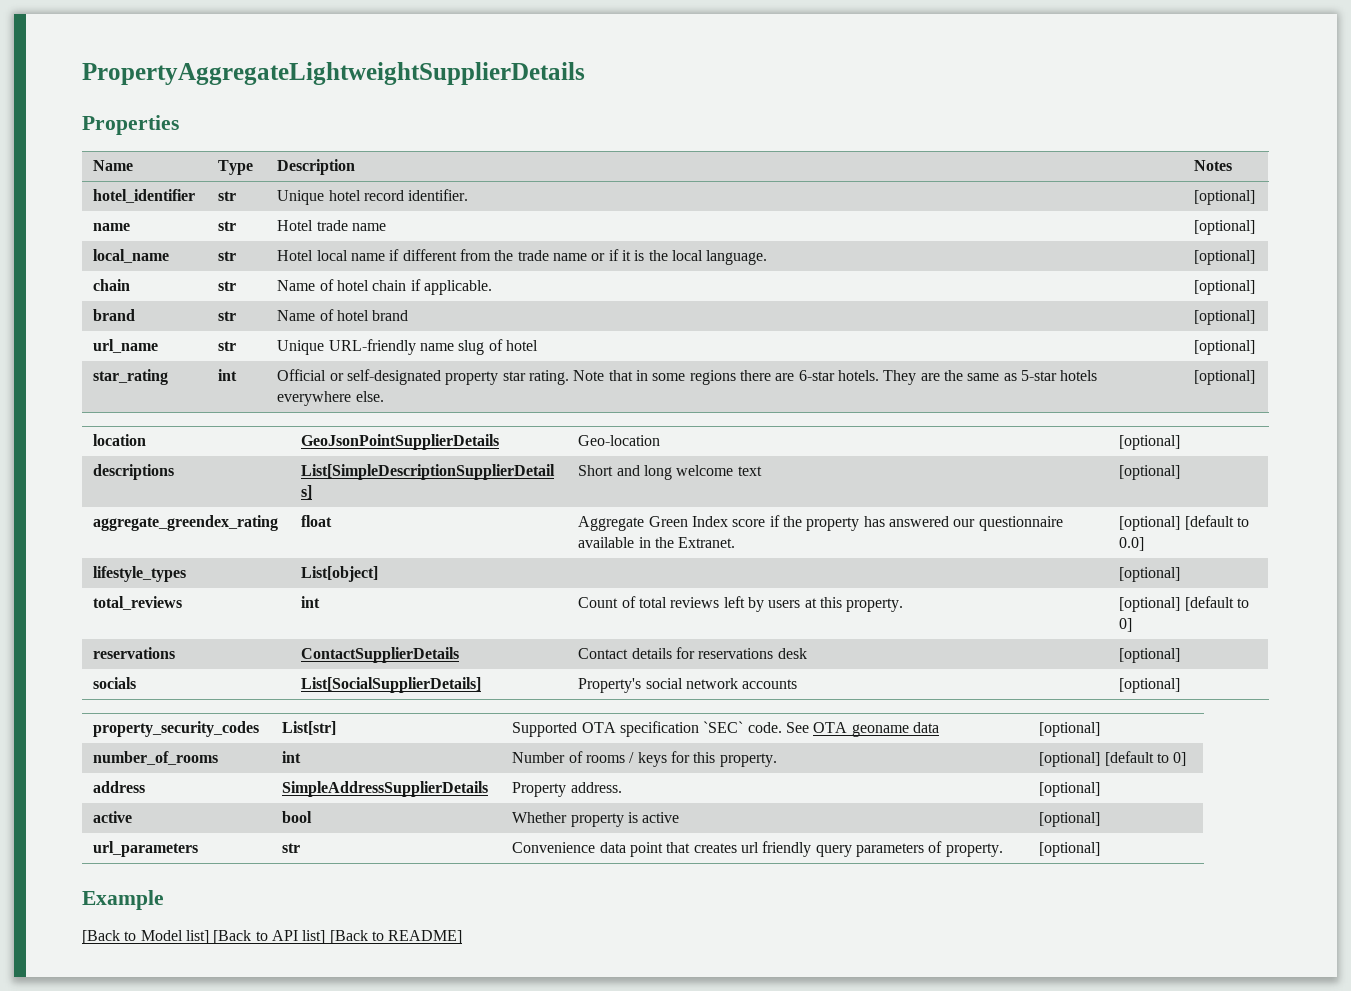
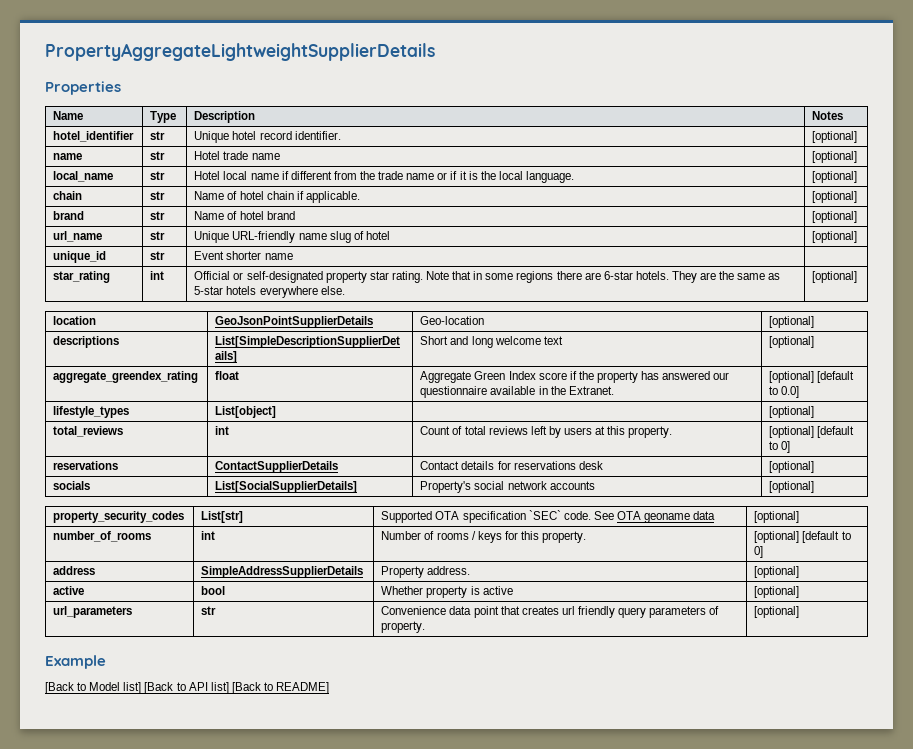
+ unique_id | str | Event shorter name |

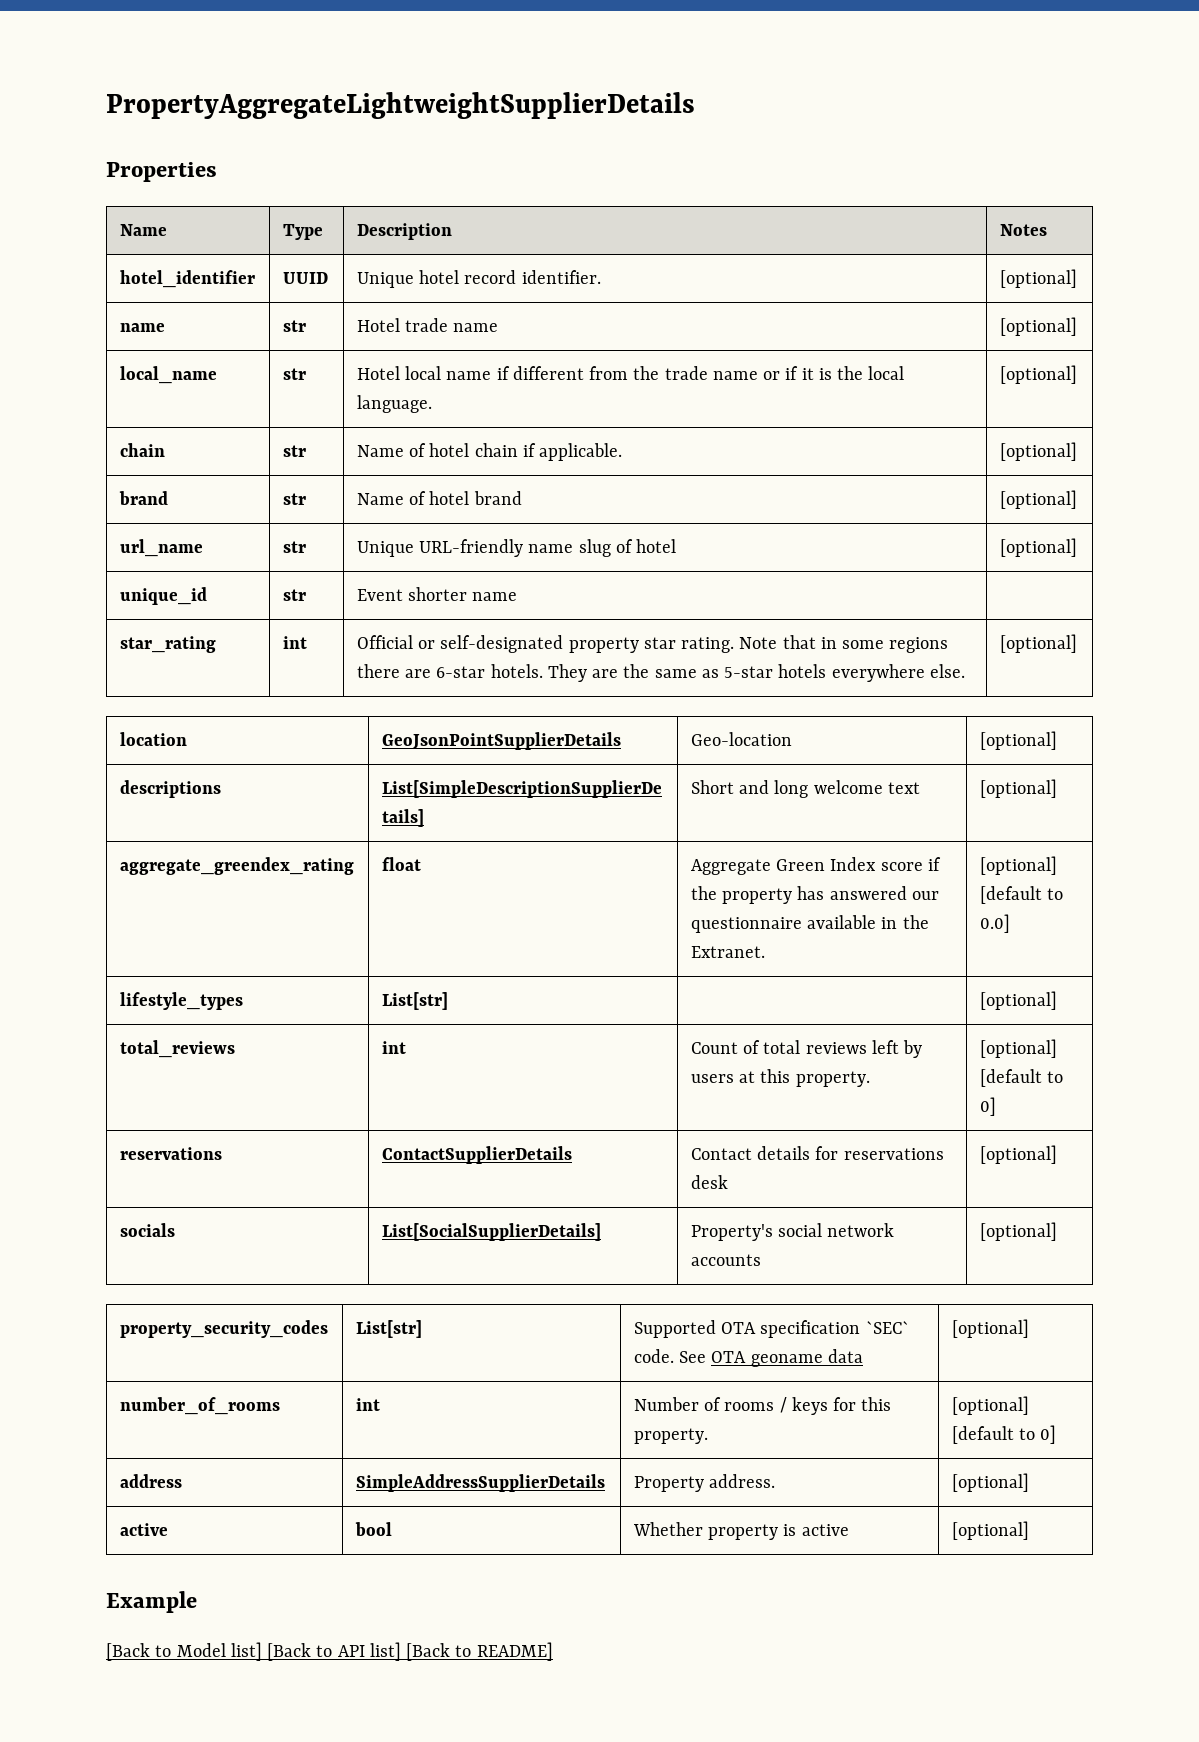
- hotel_identifier | str | Unique hotel record identifier. | [optional]
+ hotel_identifier | UUID | Unique hotel record identifier. | [optional]
- lifestyle_types | List[object] | | [optional]
+ lifestyle_types | List[str] | | [optional]
- url_parameters | str | Convenience data point that creates url friendly query parameters of property. | [optional]

